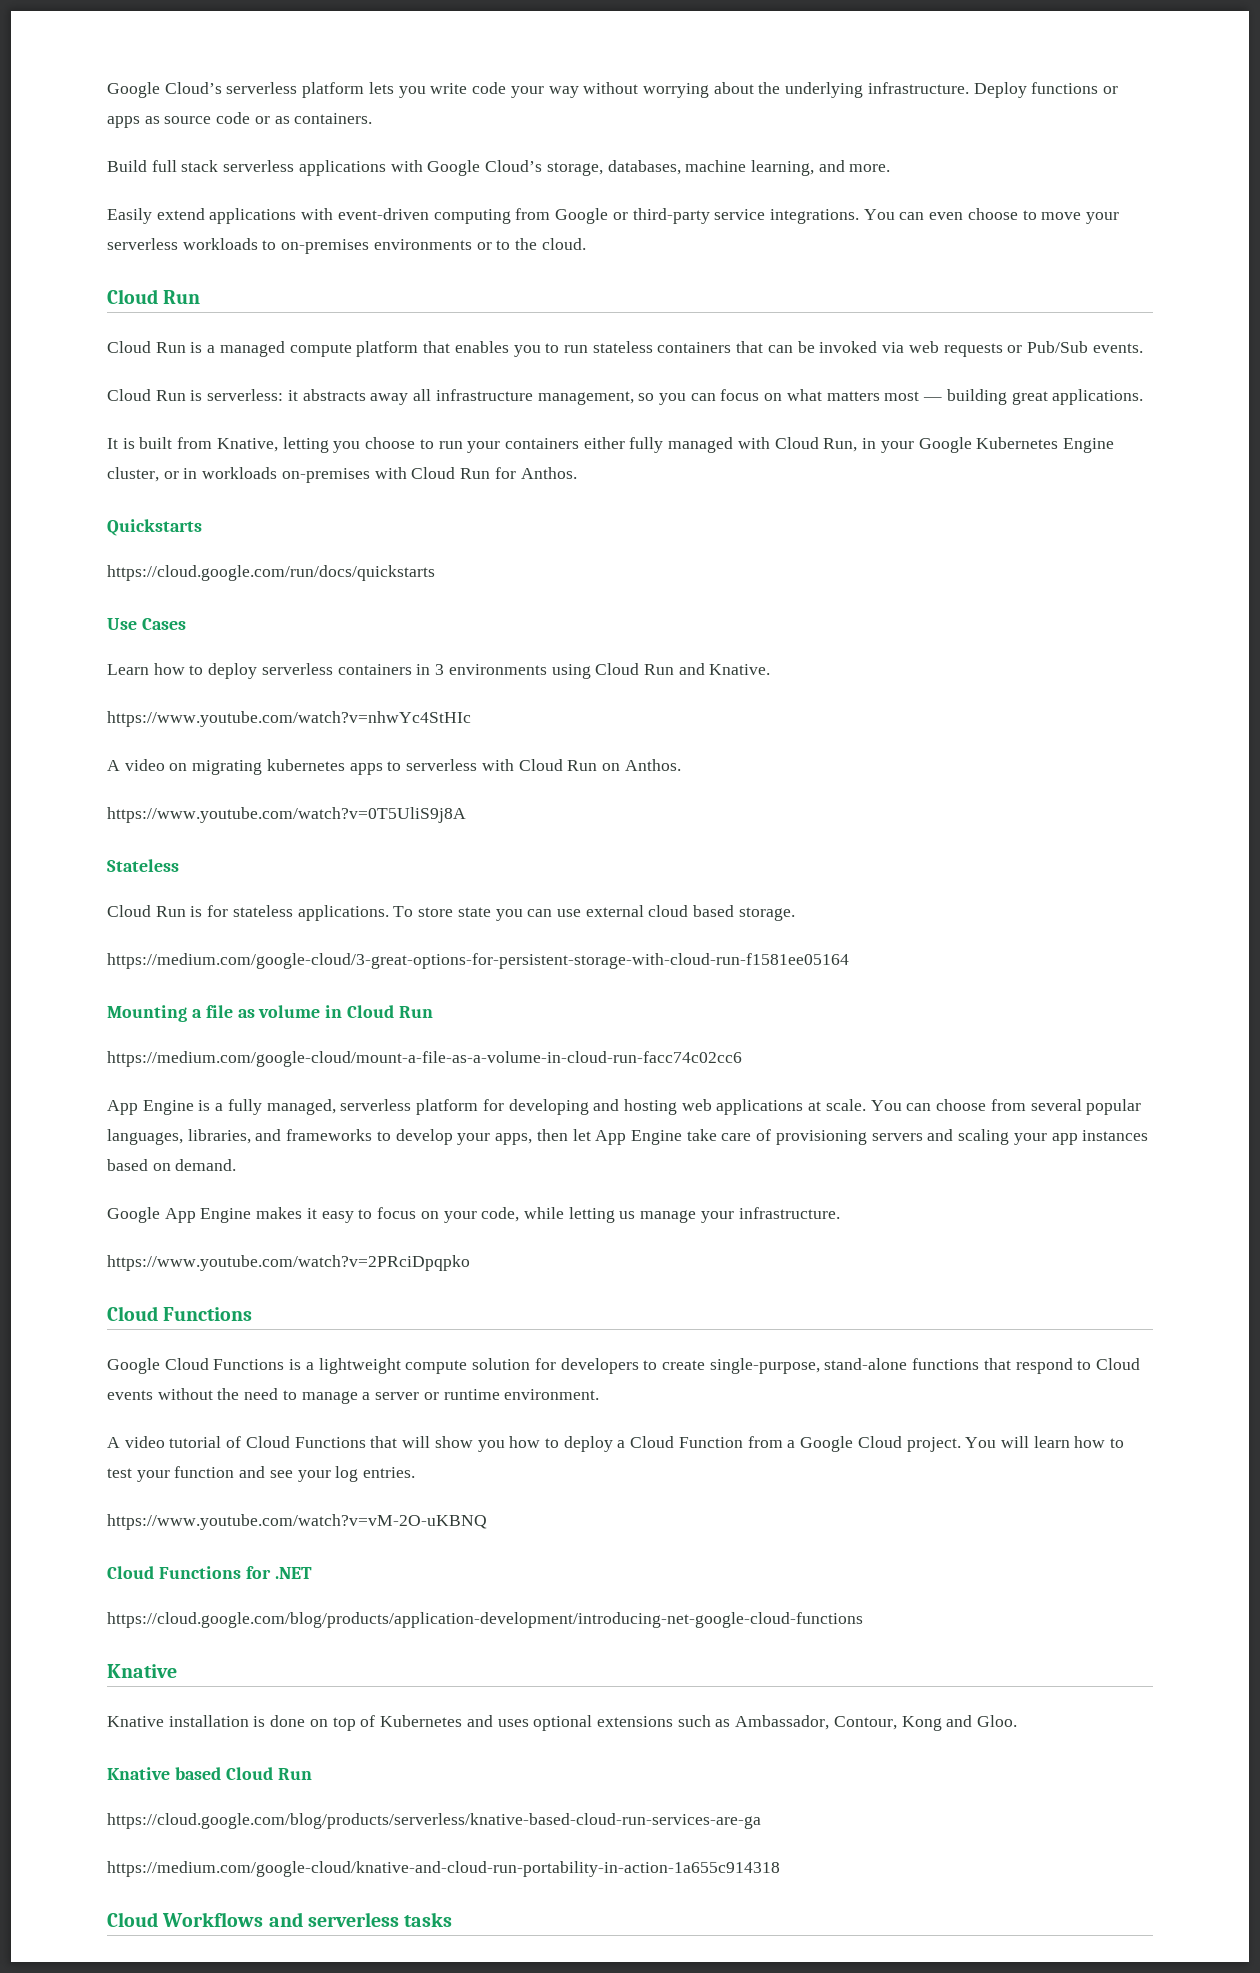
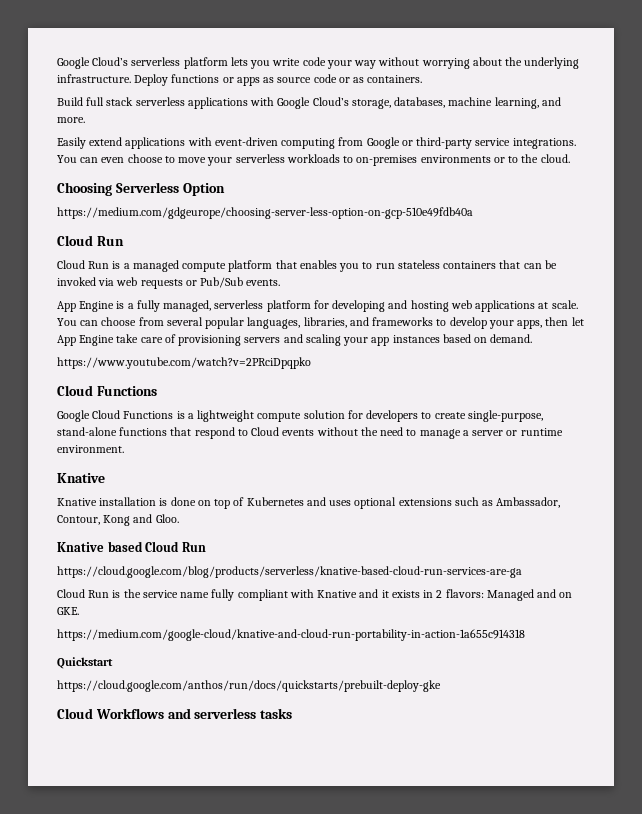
+ Choosing Serverless Option
+ https://medium.com/gdgeurope/choosing-server-less-option-on-gcp-510e49fdb40a
- Cloud Run is serverless: it abstracts away all infrastructure management, so you can focus on what matters most — building great applications.
- It is built from Knative, letting you choose to run your containers either fully managed with Cloud Run, in your Google Kubernetes Engine cluster, or in workloads on-premises with Cloud Run for Anthos.
- Quickstarts
- https://cloud.google.com/run/docs/quickstarts
- Use Cases
- Learn how to deploy serverless containers in 3 environments using Cloud Run and Knative.
- https://www.youtube.com/watch?v=nhwYc4StHIc
- A video on migrating kubernetes apps to serverless with Cloud Run on Anthos.
- https://www.youtube.com/watch?v=0T5UliS9j8A
- Stateless
- Cloud Run is for stateless applications. To store state you can use external cloud based storage.
- https://medium.com/google-cloud/3-great-options-for-persistent-storage-with-cloud-run-f1581ee05164
- Mounting a file as volume in Cloud Run
- https://medium.com/google-cloud/mount-a-file-as-a-volume-in-cloud-run-facc74c02cc6
- Google App Engine makes it easy to focus on your code, while letting us manage your infrastructure.
- A video tutorial of Cloud Functions that will show you how to deploy a Cloud Function from a Google Cloud project. You will learn how to test your function and see your log entries.
- https://www.youtube.com/watch?v=vM-2O-uKBNQ
- Cloud Functions for .NET
- https://cloud.google.com/blog/products/application-development/introducing-net-google-cloud-functions
+ Cloud Run is the service name fully compliant with Knative and it exists in 2 flavors: Managed and on GKE.
+ Quickstart
+ https://cloud.google.com/anthos/run/docs/quickstarts/prebuilt-deploy-gke

